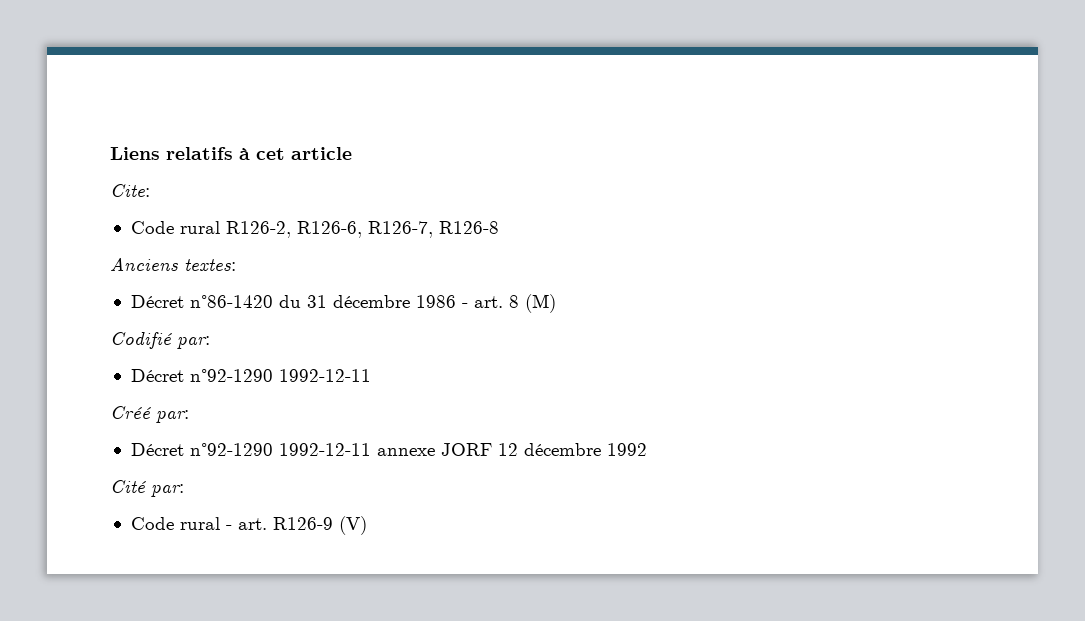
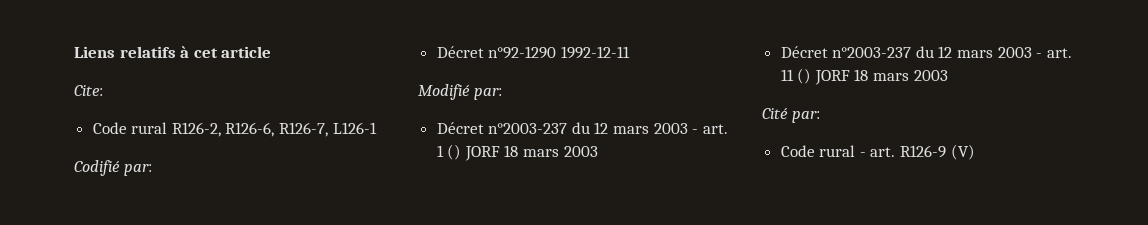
- Code rural R126-2, R126-6, R126-7, R126-8
- Anciens textes:
- Décret n°86-1420 du 31 décembre 1986 - art. 8 (M)
+ Code rural R126-2, R126-6, R126-7, L126-1
- Créé par:
- Décret n°92-1290 1992-12-11 annexe JORF 12 décembre 1992
+ Modifié par:
+ Décret n°2003-237 du 12 mars 2003 - art. 1 () JORF 18 mars 2003
+ Décret n°2003-237 du 12 mars 2003 - art. 11 () JORF 18 mars 2003

